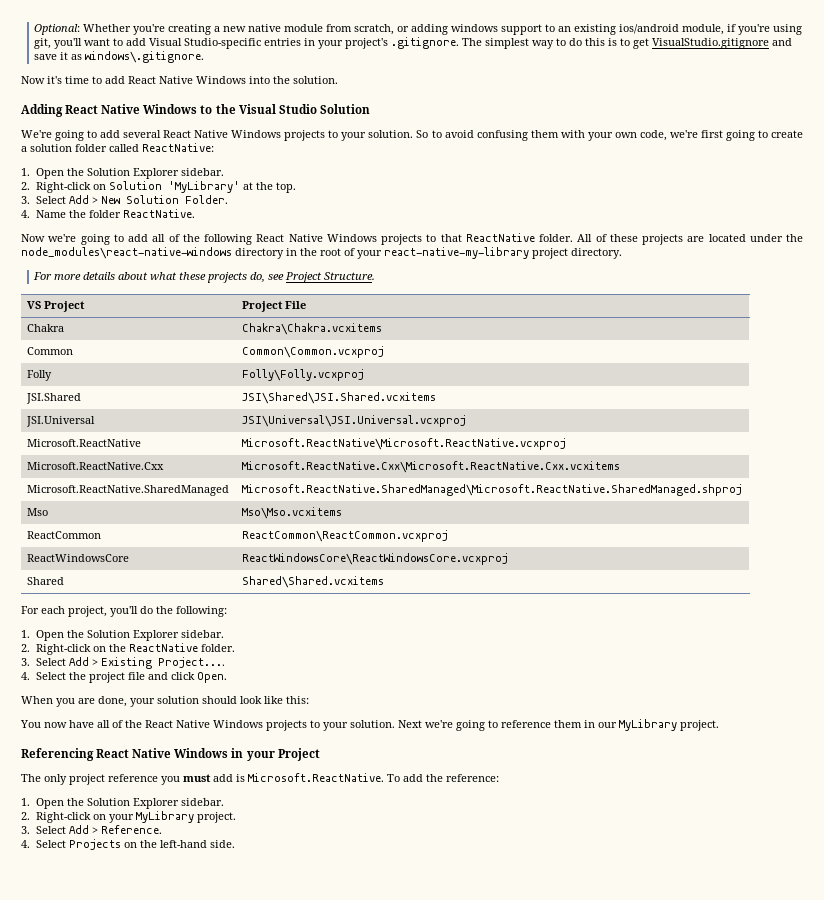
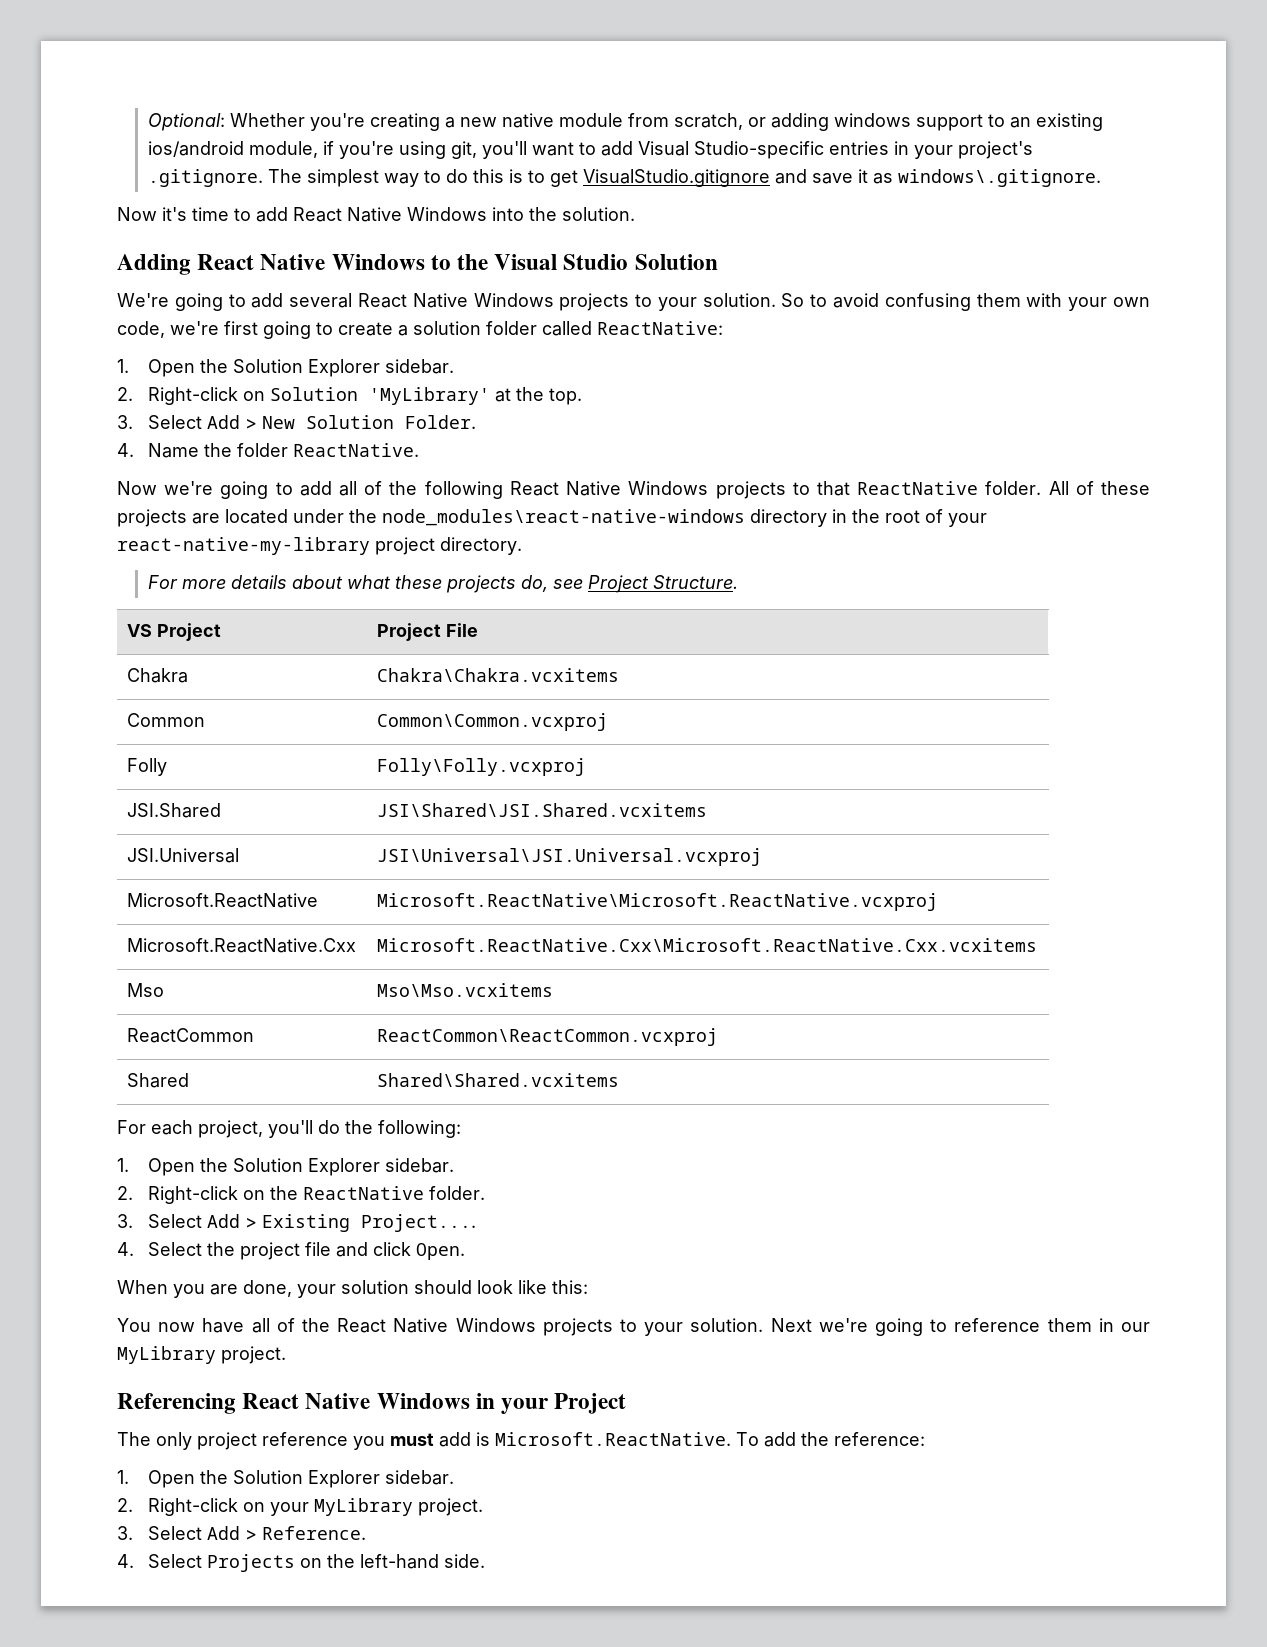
- Microsoft.ReactNative.SharedManaged | Microsoft.ReactNative.SharedManaged\Microsoft.ReactNative.SharedManaged.shproj
- ReactWindowsCore | ReactWindowsCore\ReactWindowsCore.vcxproj

